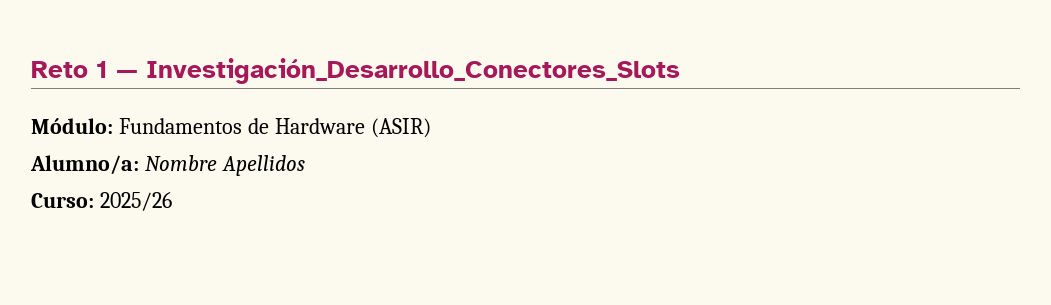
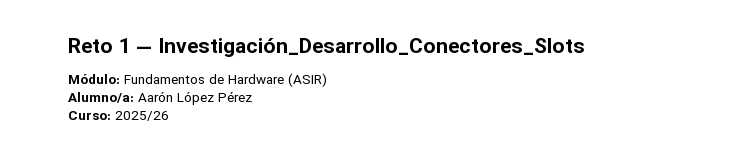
- Alumno/a: Nombre Apellidos
+ Alumno/a: Aarón López Pérez

